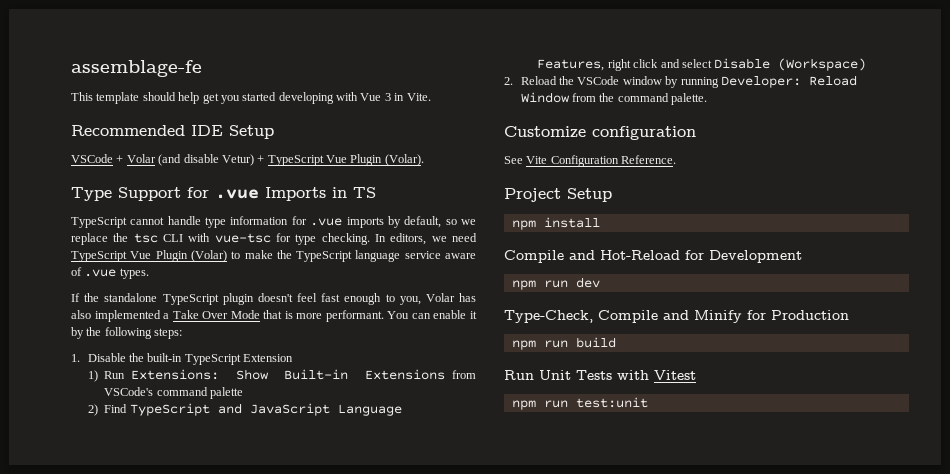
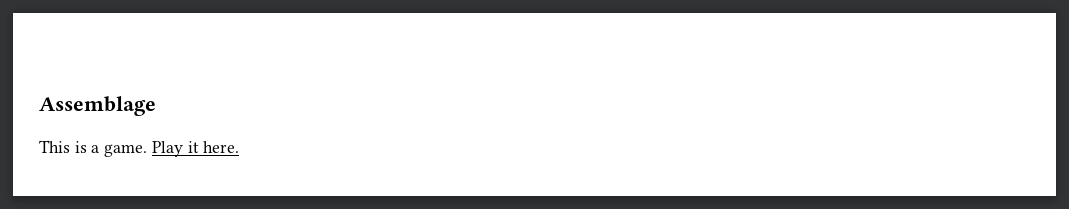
- assemblage-fe
+ Assemblage
- This template should help get you started developing with Vue 3 in Vite.
- Recommended IDE Setup
- VSCode + Volar (and disable Vetur) + TypeScript Vue Plugin (Volar).
- Type Support for .vue Imports in TS
- TypeScript cannot handle type information for .vue imports by default, so we replace the tsc CLI with vue-tsc for type checking. In editors, we need TypeScript Vue Plugin (Volar) to make the TypeScript language service aware of .vue types.
- If the standalone TypeScript plugin doesn't feel fast enough to you, Volar has also implemented a Take Over Mode that is more performant. You can enable it by the following steps:
- 1. Disable the built-in TypeScript Extension
- 1) Run Extensions: Show Built-in Extensions from VSCode's command palette
- 2) Find TypeScript and JavaScript Language Features, right click and select Disable (Workspace)
- 2. Reload the VSCode window by running Developer: Reload Window from the command palette.
- Customize configuration
- See Vite Configuration Reference.
- Project Setup
- npm install
- Compile and Hot-Reload for Development
- npm run dev
- Type-Check, Compile and Minify for Production
- npm run build
- Run Unit Tests with Vitest
- npm run test:unit
+ This is a game. Play it here.

